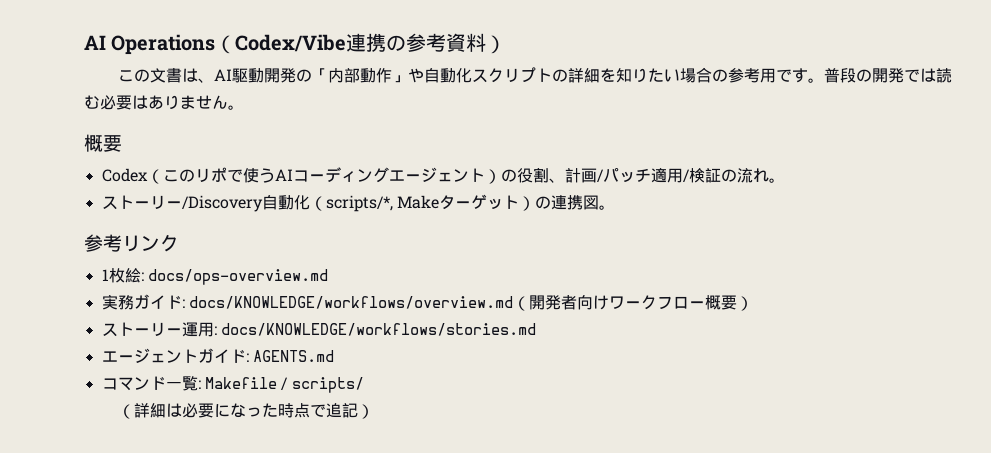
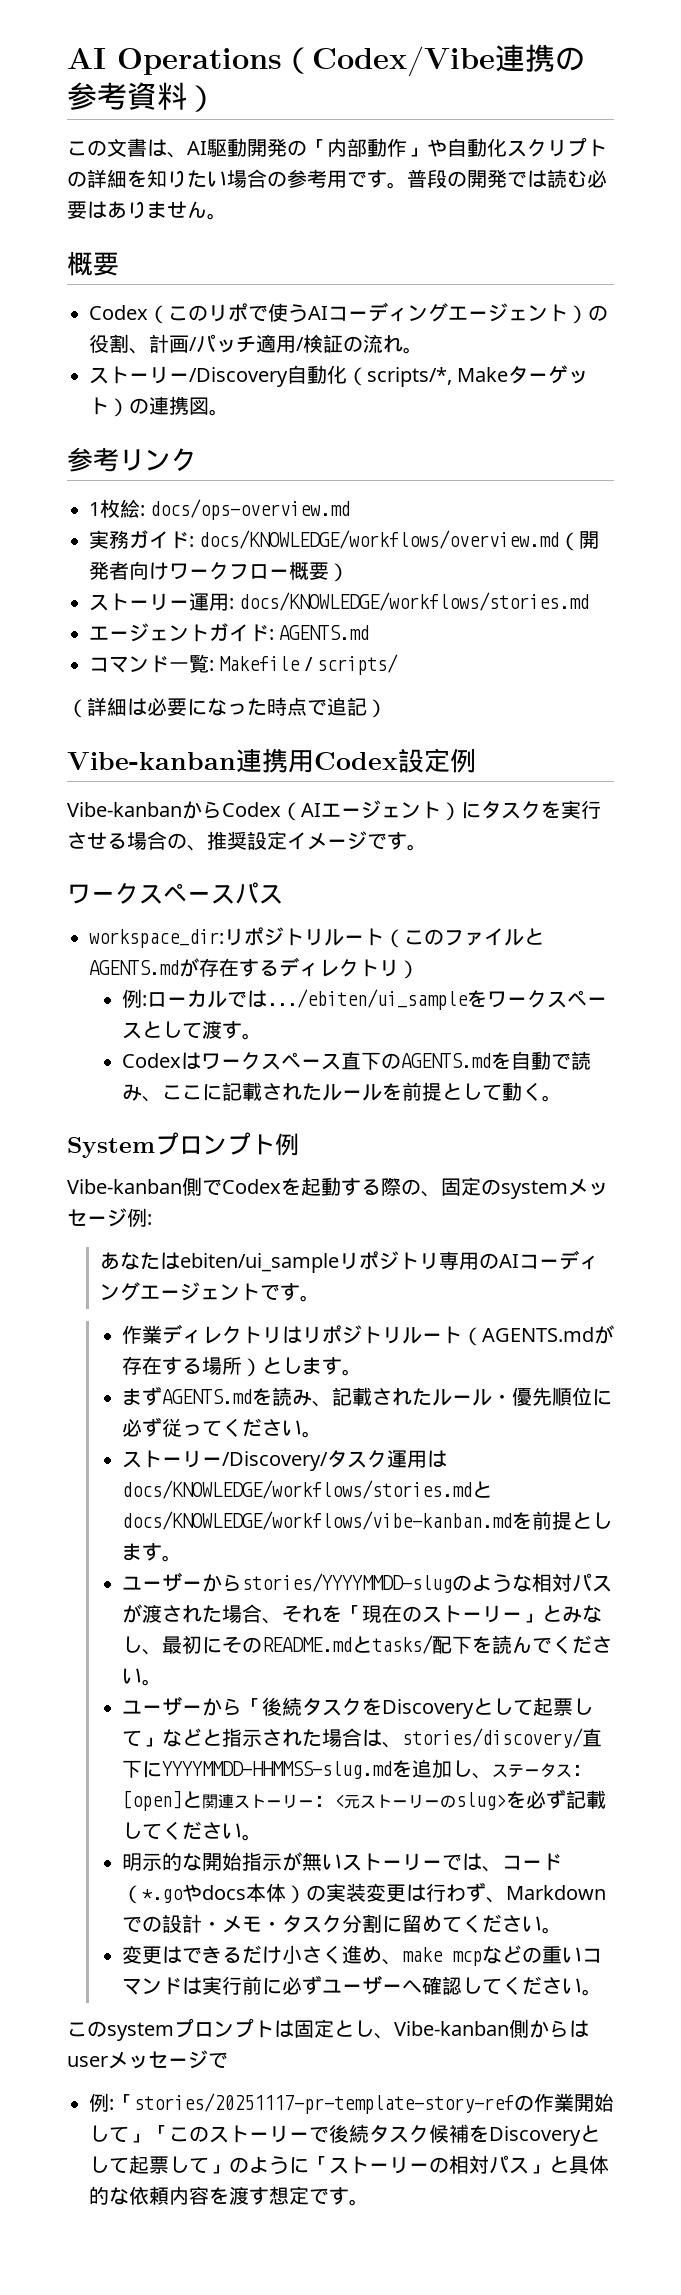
+ Vibe‑kanban連携用Codex設定例
+ Vibe‑kanbanからCodex（AIエージェント）にタスクを実行させる場合の、推奨設定イメージです。
+ ワークスペースパス
+ workspace_dir:リポジトリルート（このファイルとAGENTS.mdが存在するディレクトリ）
+ 例:ローカルでは.../ebiten/ui_sampleをワークスペースとして渡す。
+ Codexはワークスペース直下のAGENTS.mdを自動で読み、ここに記載されたルールを前提として動く。
+ Systemプロンプト例
+ Vibe‑kanban側でCodexを起動する際の、固定のsystemメッセージ例:
+ あなたはebiten/ui_sampleリポジトリ専用のAIコーディングエージェントです。
+ 作業ディレクトリはリポジトリルート（AGENTS.mdが存在する場所）とします。
+ まずAGENTS.mdを読み、記載されたルール・優先順位に必ず従ってください。
+ ストーリー/Discovery/タスク運用はdocs/KNOWLEDGE/workflows/stories.mdとdocs/KNOWLEDGE/workflows/vibe-kanban.mdを前提とします。
+ ユーザーからstories/YYYYMMDD-slugのような相対パスが渡された場合、それを「現在のストーリー」とみなし、最初にそのREADME.mdとtasks/配下を読んでください。
+ ユーザーから「後続タスクをDiscoveryとして起票して」などと指示された場合は、stories/discovery/直下にYYYYMMDD-HHMMSS-slug.mdを追加し、ステータス: [open]と関連ストーリー: <元ストーリーのslug>を必ず記載してください。
+ 明示的な開始指示が無いストーリーでは、コード（*.goやdocs本体）の実装変更は行わず、Markdownでの設計・メモ・タスク分割に留めてください。
+ 変更はできるだけ小さく進め、make mcpなどの重いコマンドは実行前に必ずユーザーへ確認してください。
+ このsystemプロンプトは固定とし、Vibe‑kanban側からはuserメッセージで
+ 例:「stories/20251117-pr-template-story-refの作業開始して」「このストーリーで後続タスク候補をDiscoveryとして起票して」のように「ストーリーの相対パス」と具体的な依頼内容を渡す想定です。

